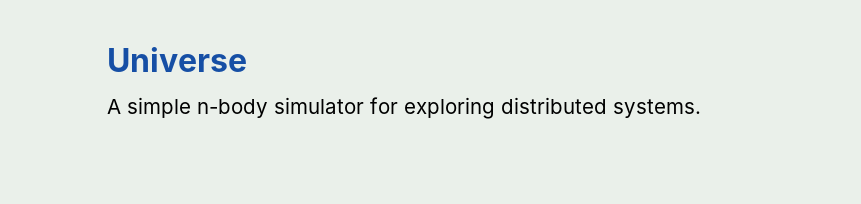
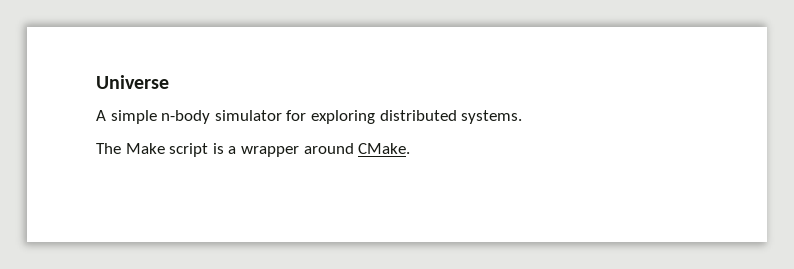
+ The Make script is a wrapper around CMake.

